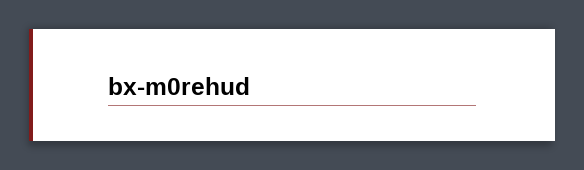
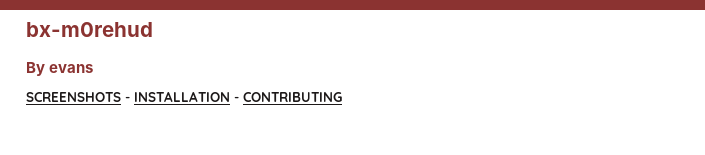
+ By evans
+ SCREENSHOTS - INSTALLATION - CONTRIBUTING

